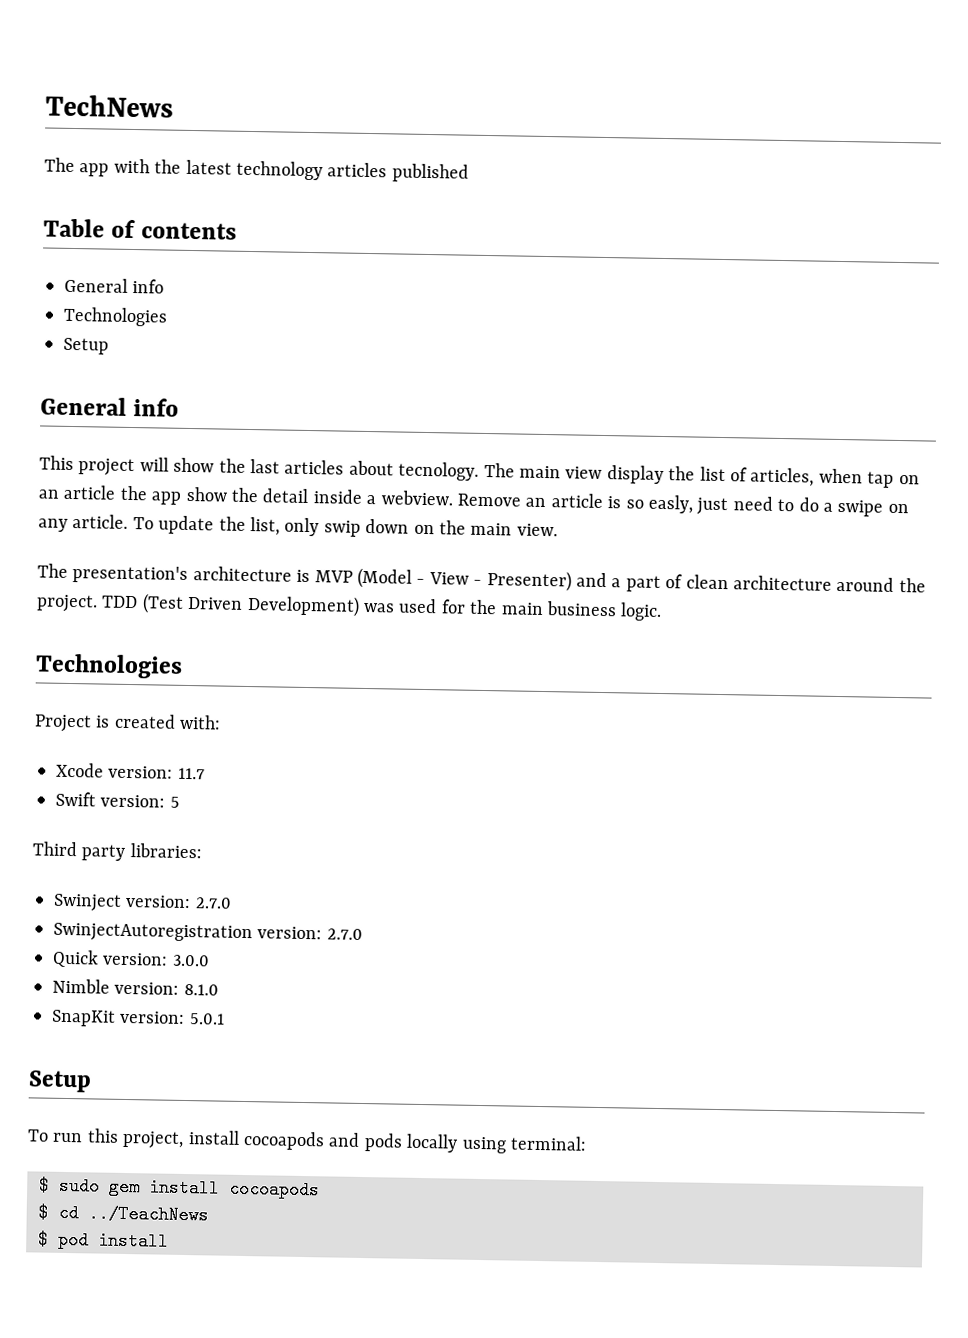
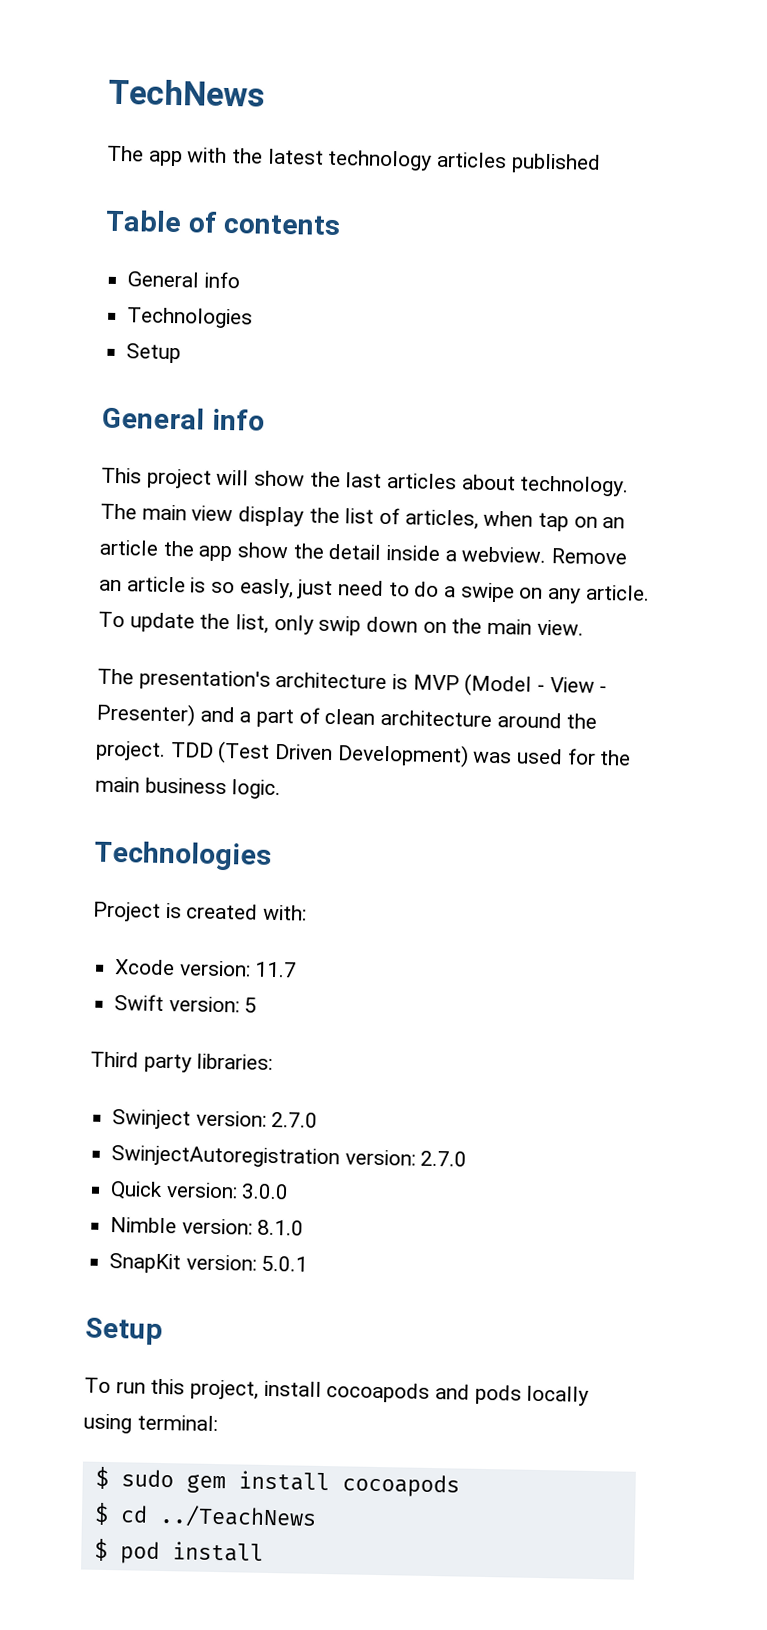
- This project will show the last articles about tecnology.
+ This project will show the last articles about technology.

